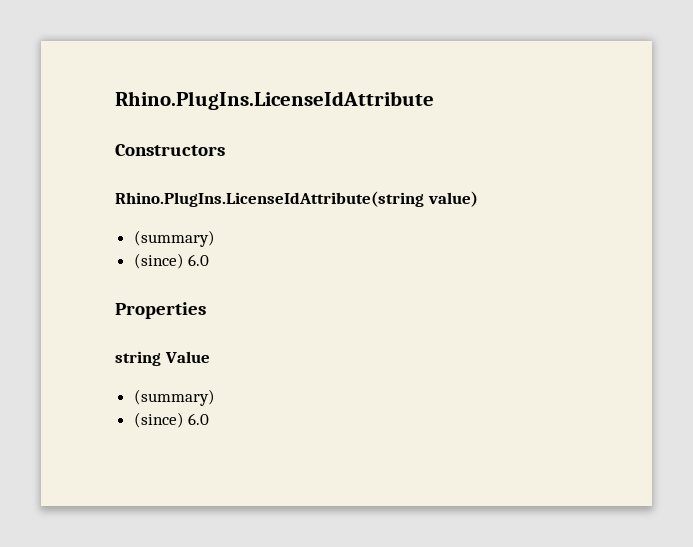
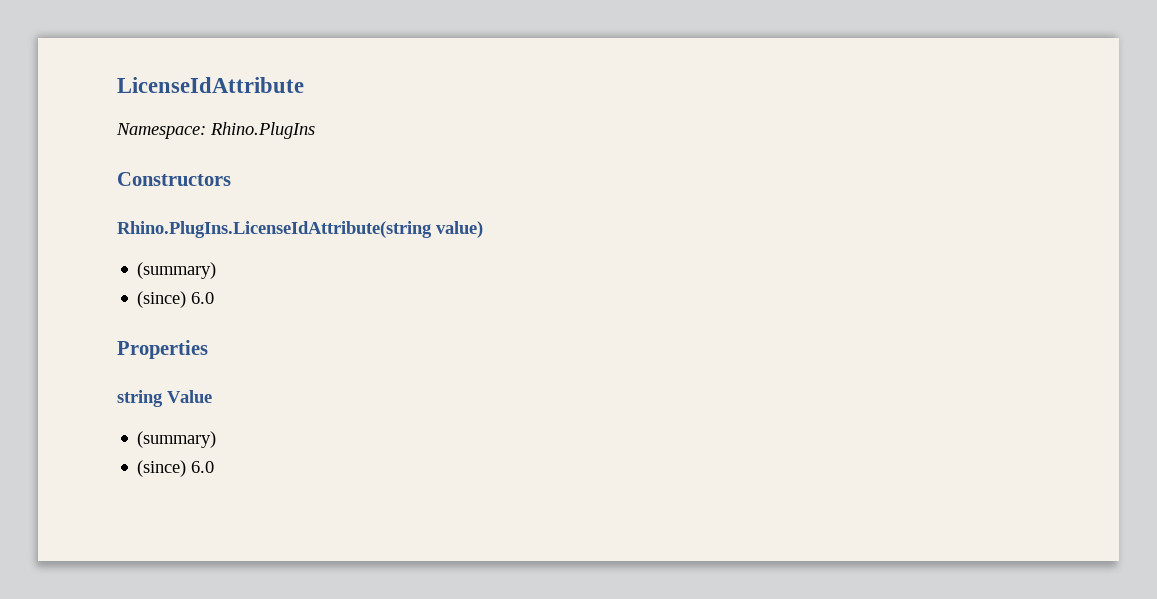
- Rhino.PlugIns.LicenseIdAttribute
+ LicenseIdAttribute
+ Namespace: Rhino.PlugIns

